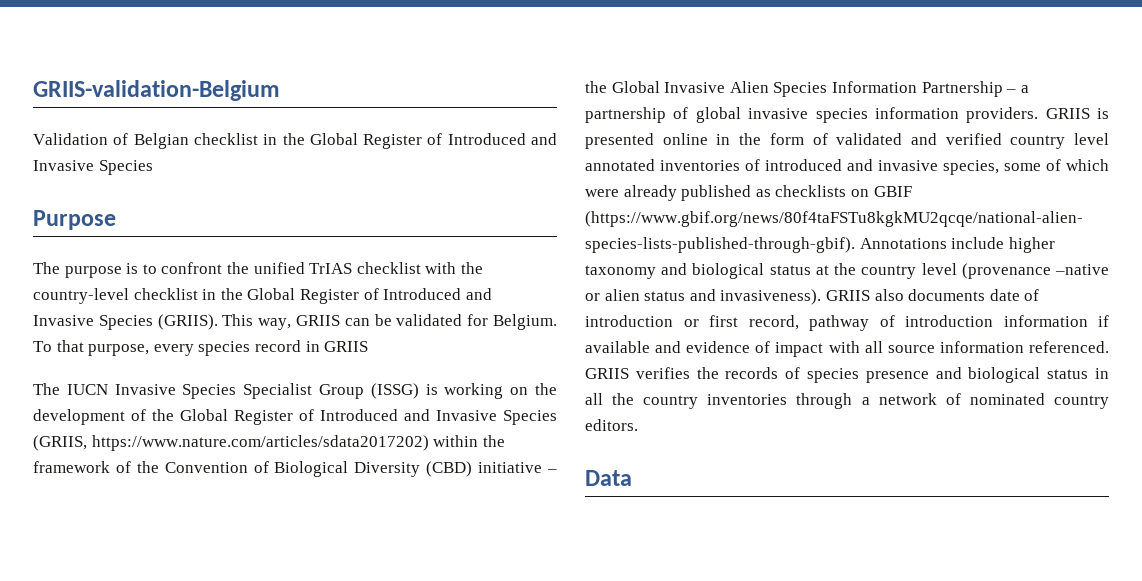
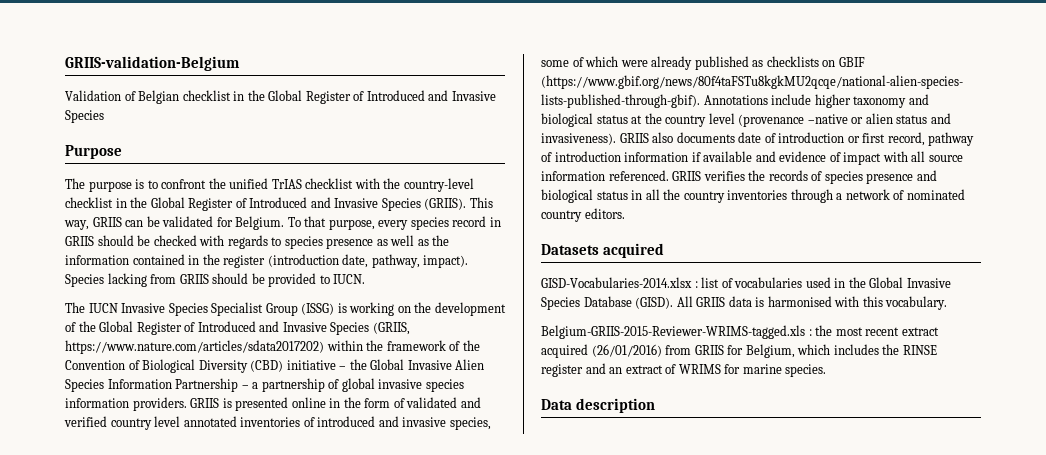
- To that purpose, every species record in GRIIS
+ To that purpose, every species record in GRIIS should be checked with regards to species presence as well as the information contained in the register (introduction date, pathway, impact). Species lacking from GRIIS should be provided to IUCN.
+ Datasets acquired
+ GISD-Vocabularies-2014.xlsx : list of vocabularies used in the Global Invasive Species Database (GISD). All GRIIS data is harmonised with this vocabulary.
+ Belgium-GRIIS-2015-Reviewer-WRIMS-tagged.xls : the most recent extract acquired (26/01/2016) from GRIIS for Belgium, which includes the RINSE register and an extract of WRIMS for marine species.
- Data
+ Data description

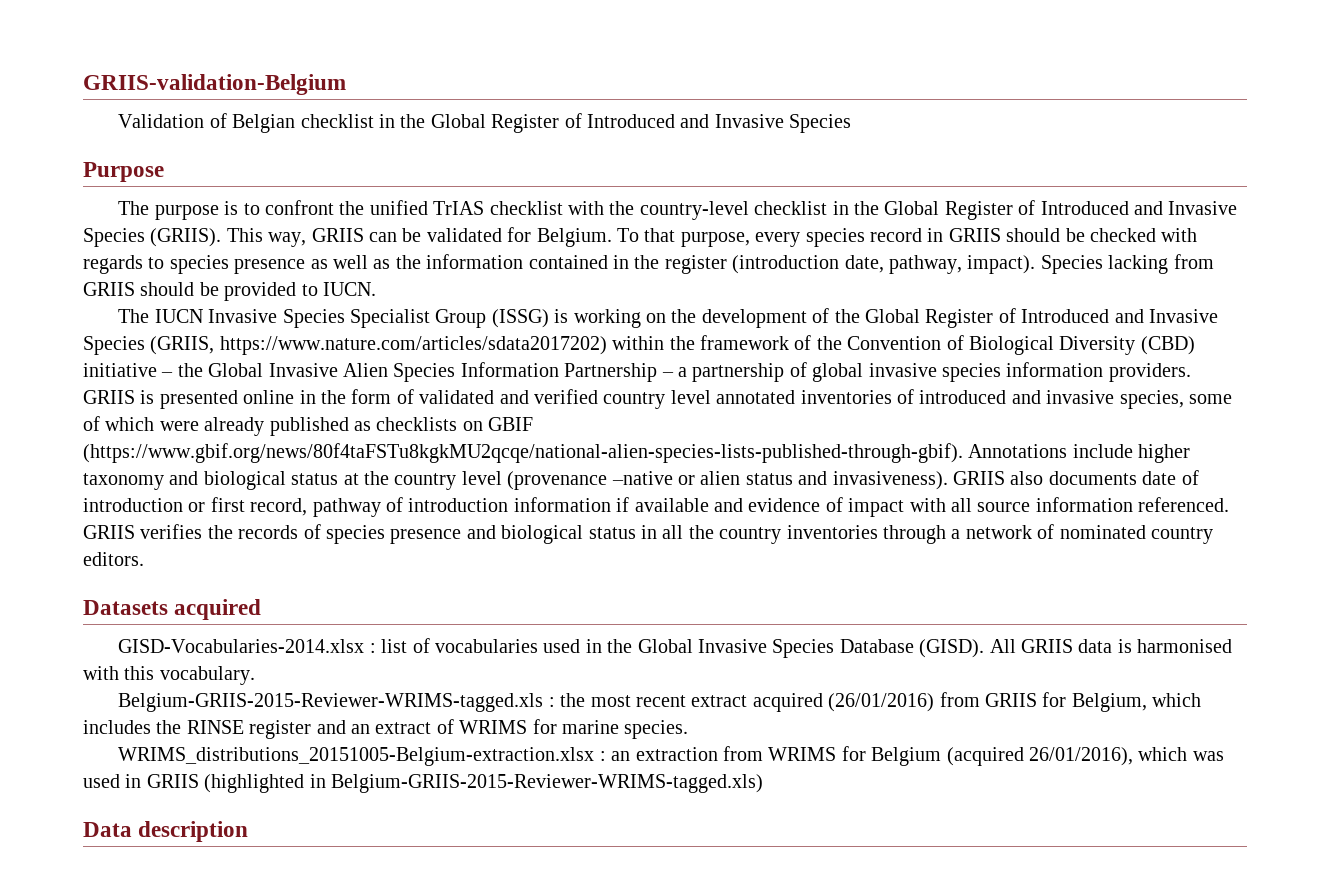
+ WRIMS_distributions_20151005-Belgium-extraction.xlsx : an extraction from WRIMS for Belgium (acquired 26/01/2016), which was used in GRIIS (highlighted in Belgium-GRIIS-2015-Reviewer-WRIMS-tagged.xls)

